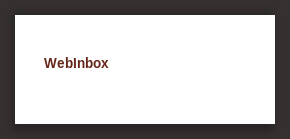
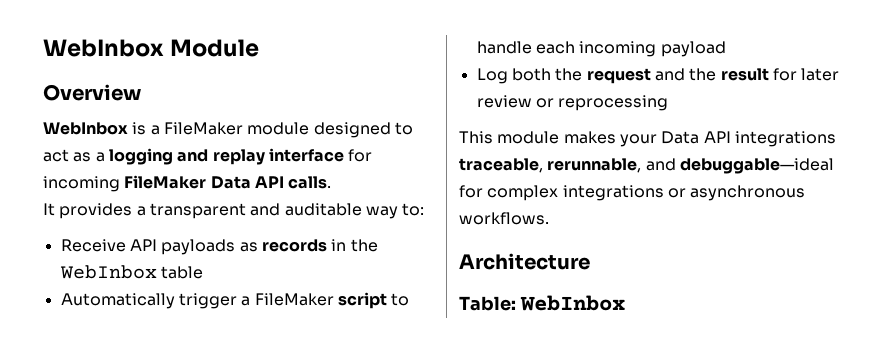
- WebInbox
+ WebInbox Module
+ Overview
+ WebInbox is a FileMaker module designed to act as a logging and replay interface for incoming FileMaker Data API calls.
+ It provides a transparent and auditable way to:
+ Receive API payloads as records in the WebInbox table
+ Automatically trigger a FileMaker script to handle each incoming payload
+ Log both the request and the result for later review or reprocessing
+ This module makes your Data API integrations traceable, rerunnable, and debuggable—ideal for complex integrations or asynchronous workflows.
+ Architecture
+ Table: WebInbox

